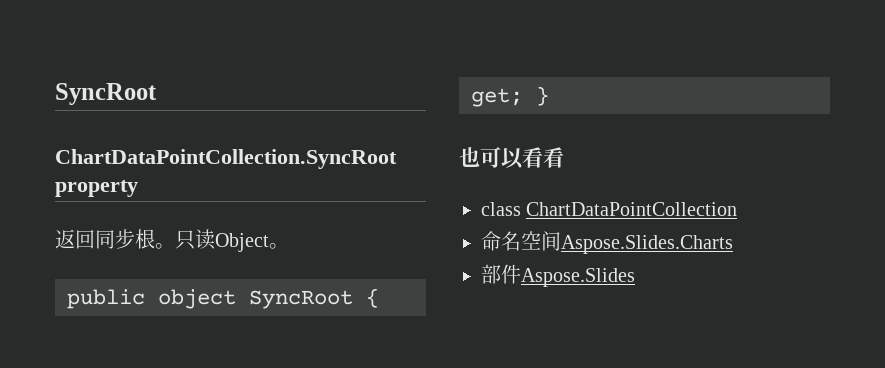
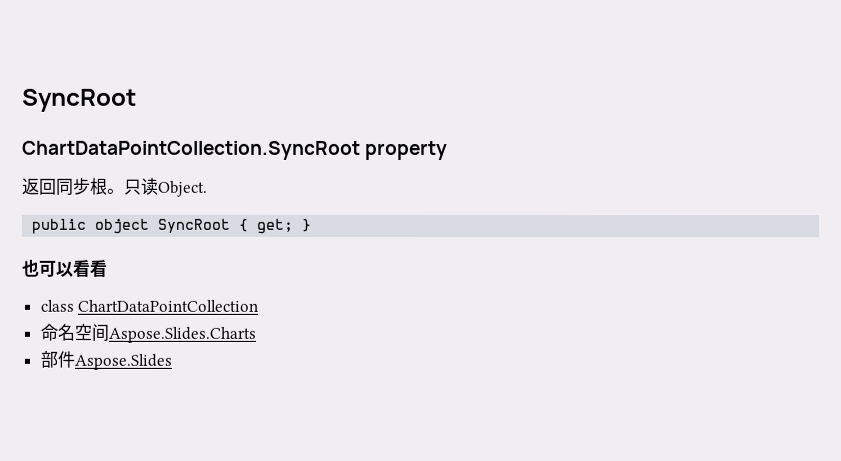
- 只读Object。
+ 只读Object.

